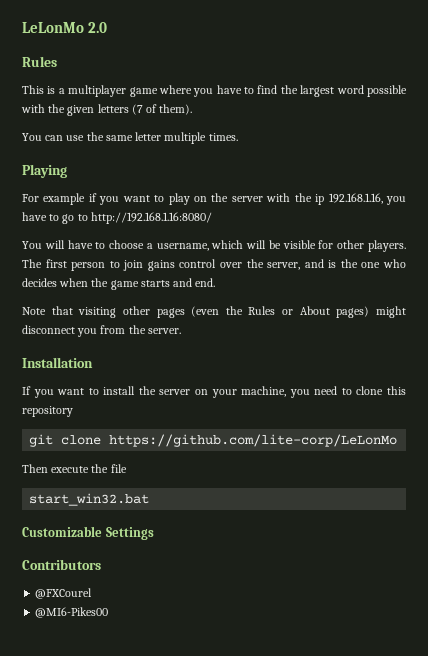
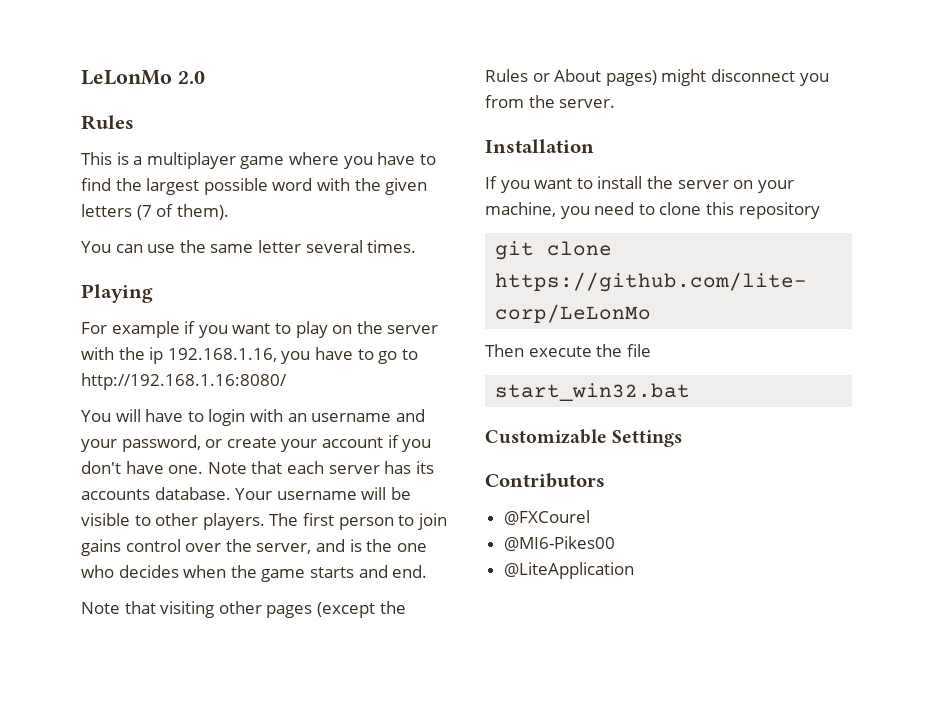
- This is a multiplayer game where you have to find the largest word possible with the given letters (7 of them).
+ This is a multiplayer game where you have to find the largest possible word with the given letters (7 of them).
- You can use the same letter multiple times.
+ You can use the same letter several times.
- You will have to choose a username, which will be visible for other players.
+ You will have to login with an username and your password, or create your account if you don't have one. Note that each server has its accounts database. Your username will be visible to other players.
- Note that visiting other pages (even the Rules or About pages) might disconnect you from the server.
+ Note that visiting other pages (except the Rules or About pages) might disconnect you from the server.
+ @LiteApplication

